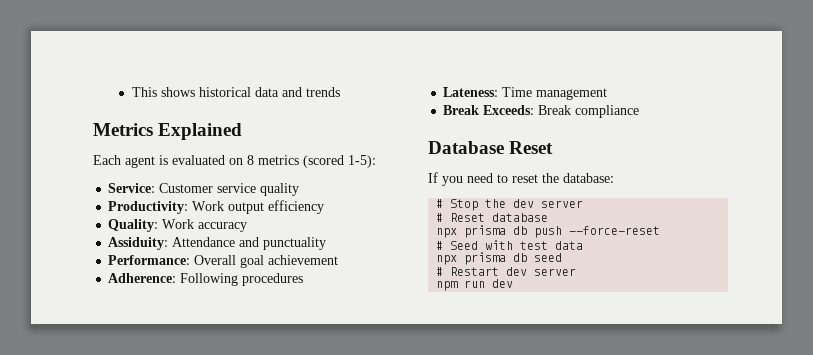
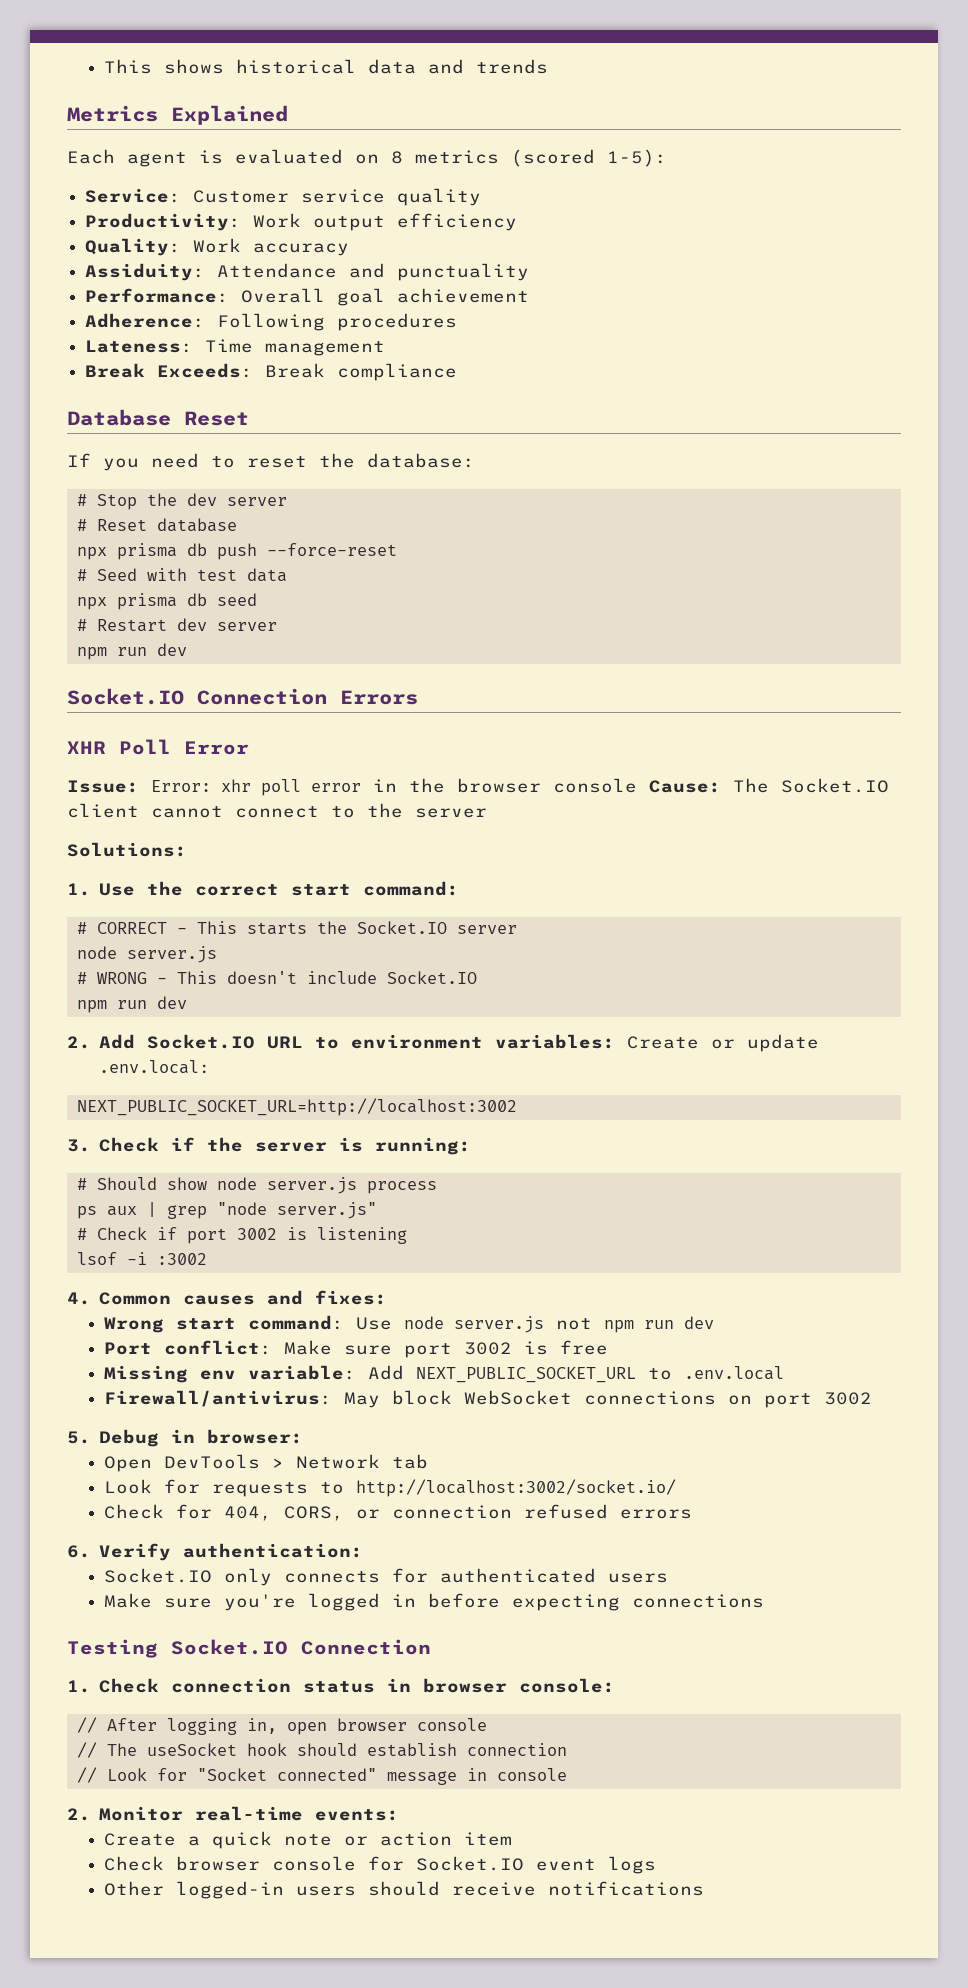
+ Socket.IO Connection Errors
+ XHR Poll Error
+ Issue: Error: xhr poll error in the browser console Cause: The Socket.IO client cannot connect to the server
+ Solutions:
+ 1. Use the correct start command:
+ # CORRECT - This starts the Socket.IO server
+ node server.js
+ # WRONG - This doesn't include Socket.IO
+ npm run dev
+ 2. Add Socket.IO URL to environment variables: Create or update .env.local:
+ NEXT_PUBLIC_SOCKET_URL=http://localhost:3002
+ 3. Check if the server is running:
+ # Should show node server.js process
+ ps aux | grep "node server.js"
+ # Check if port 3002 is listening
+ lsof -i :3002
+ 4. Common causes and fixes:
+ Wrong start command: Use node server.js not npm run dev
+ Port conflict: Make sure port 3002 is free
+ Missing env variable: Add NEXT_PUBLIC_SOCKET_URL to .env.local
+ Firewall/antivirus: May block WebSocket connections on port 3002
+ 5. Debug in browser:
+ Open DevTools > Network tab
+ Look for requests to http://localhost:3002/socket.io/
+ Check for 404, CORS, or connection refused errors
+ 6. Verify authentication:
+ Socket.IO only connects for authenticated users
+ Make sure you're logged in before expecting connections
+ Testing Socket.IO Connection
+ 1. Check connection status in browser console:
+ // After logging in, open browser console
+ // The useSocket hook should establish connection
+ // Look for "Socket connected" message in console
+ 2. Monitor real-time events:
+ Create a quick note or action item
+ Check browser console for Socket.IO event logs
+ Other logged-in users should receive notifications

